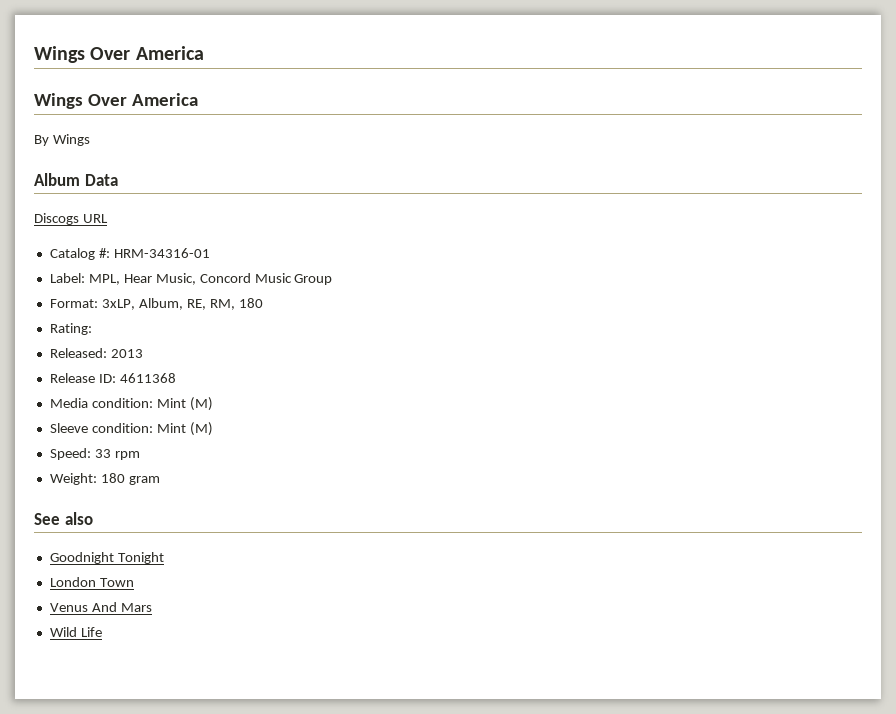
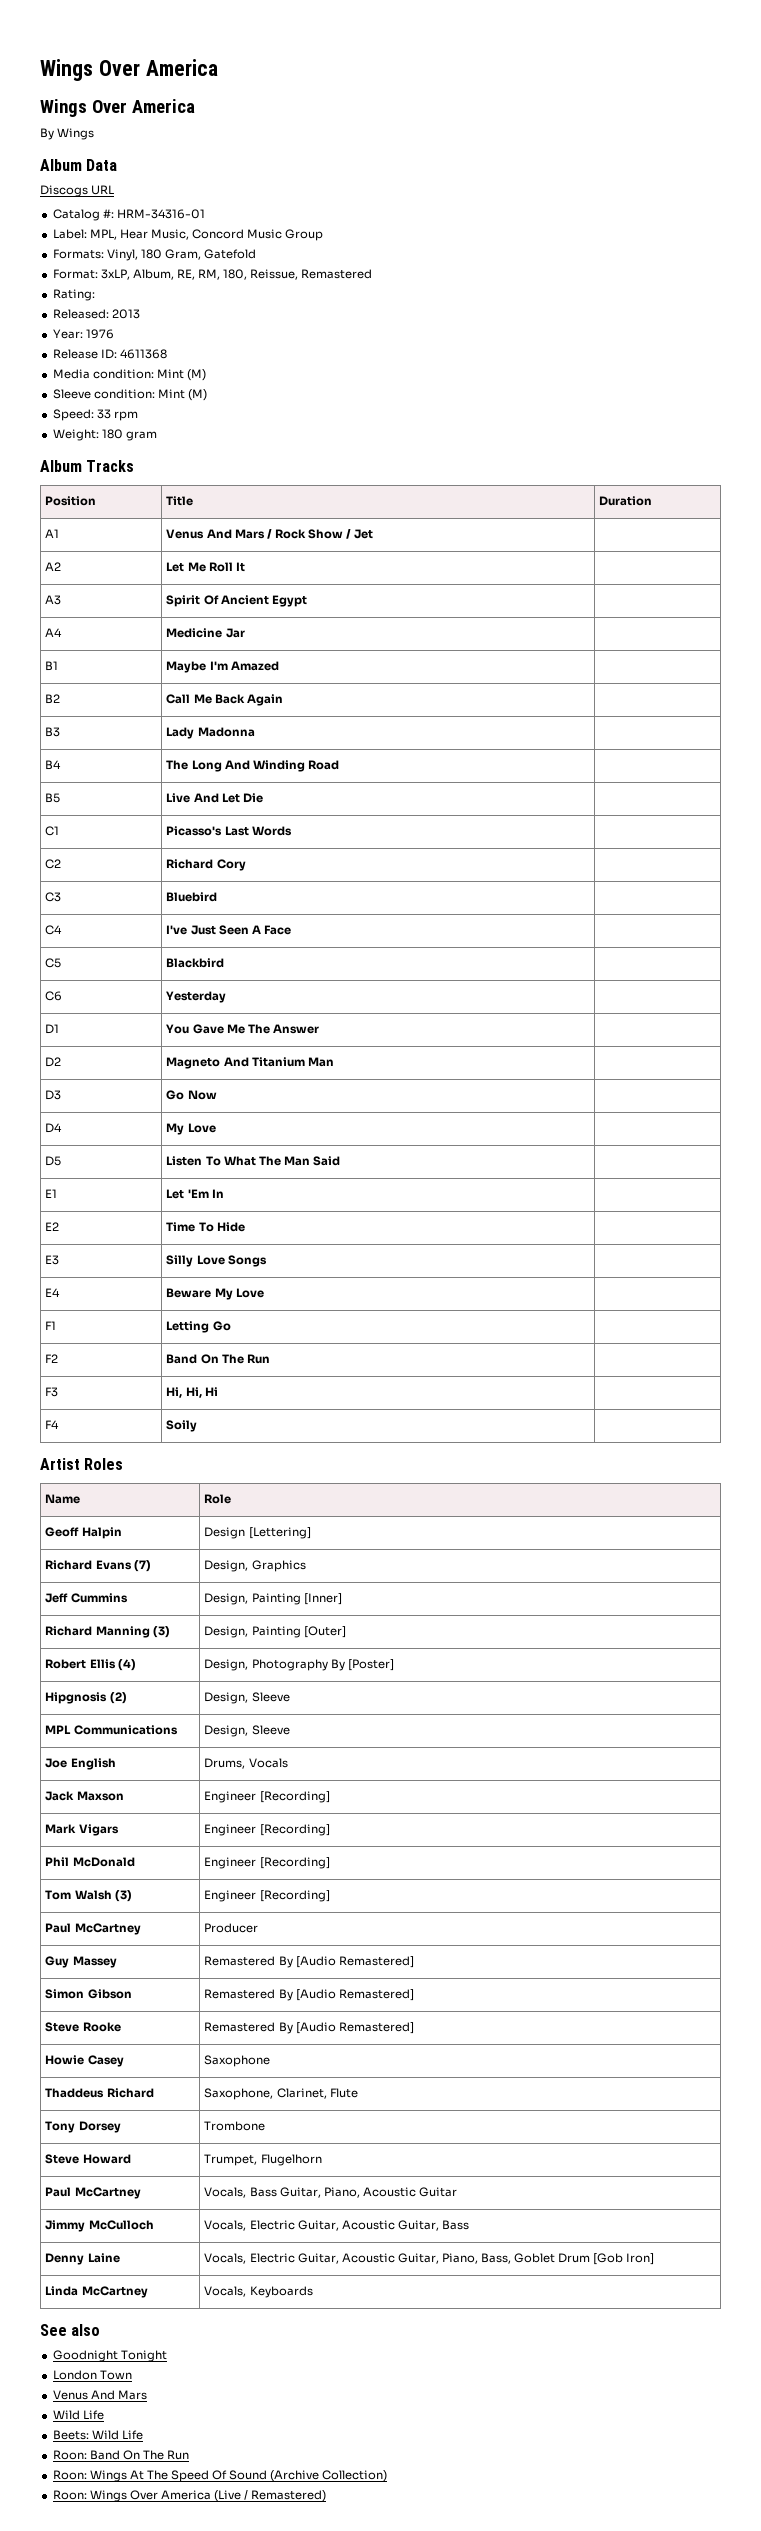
+ Formats: Vinyl, 180 Gram, Gatefold
- Format: 3xLP, Album, RE, RM, 180
+ Format: 3xLP, Album, RE, RM, 180, Reissue, Remastered
+ Year: 1976
+ Album Tracks
+ Position | Title | Duration
+ A1 | Venus And Mars / Rock Show / Jet |
+ A2 | Let Me Roll It |
+ A3 | Spirit Of Ancient Egypt |
+ A4 | Medicine Jar |
+ B1 | Maybe I'm Amazed |
+ B2 | Call Me Back Again |
+ B3 | Lady Madonna |
+ B4 | The Long And Winding Road |
+ B5 | Live And Let Die |
+ C1 | Picasso's Last Words |
+ C2 | Richard Cory |
+ C3 | Bluebird |
+ C4 | I've Just Seen A Face |
+ C5 | Blackbird |
+ C6 | Yesterday |
+ D1 | You Gave Me The Answer |
+ D2 | Magneto And Titanium Man |
+ D3 | Go Now |
+ D4 | My Love |
+ D5 | Listen To What The Man Said |
+ E1 | Let 'Em In |
+ E2 | Time To Hide |
+ E3 | Silly Love Songs |
+ E4 | Beware My Love |
+ F1 | Letting Go |
+ F2 | Band On The Run |
+ F3 | Hi, Hi, Hi |
+ F4 | Soily |
+ Artist Roles
+ Name | Role
+ Geoff Halpin | Design [Lettering]
+ Richard Evans (7) | Design, Graphics
+ Jeff Cummins | Design, Painting [Inner]
+ Richard Manning (3) | Design, Painting [Outer]
+ Robert Ellis (4) | Design, Photography By [Poster]
+ Hipgnosis (2) | Design, Sleeve
+ MPL Communications | Design, Sleeve
+ Joe English | Drums, Vocals
+ Jack Maxson | Engineer [Recording]
+ Mark Vigars | Engineer [Recording]
+ Phil McDonald | Engineer [Recording]
+ Tom Walsh (3) | Engineer [Recording]
+ Paul McCartney | Producer
+ Guy Massey | Remastered By [Audio Remastered]
+ Simon Gibson | Remastered By [Audio Remastered]
+ Steve Rooke | Remastered By [Audio Remastered]
+ Howie Casey | Saxophone
+ Thaddeus Richard | Saxophone, Clarinet, Flute
+ Tony Dorsey | Trombone
+ Steve Howard | Trumpet, Flugelhorn
+ Paul McCartney | Vocals, Bass Guitar, Piano, Acoustic Guitar
+ Jimmy McCulloch | Vocals, Electric Guitar, Acoustic Guitar, Bass
+ Denny Laine | Vocals, Electric Guitar, Acoustic Guitar, Piano, Bass, Goblet Drum [Gob Iron]
+ Linda McCartney | Vocals, Keyboards
+ Beets: Wild Life
+ Roon: Band On The Run
+ Roon: Wings At The Speed Of Sound (Archive Collection)
+ Roon: Wings Over America (Live / Remastered)

